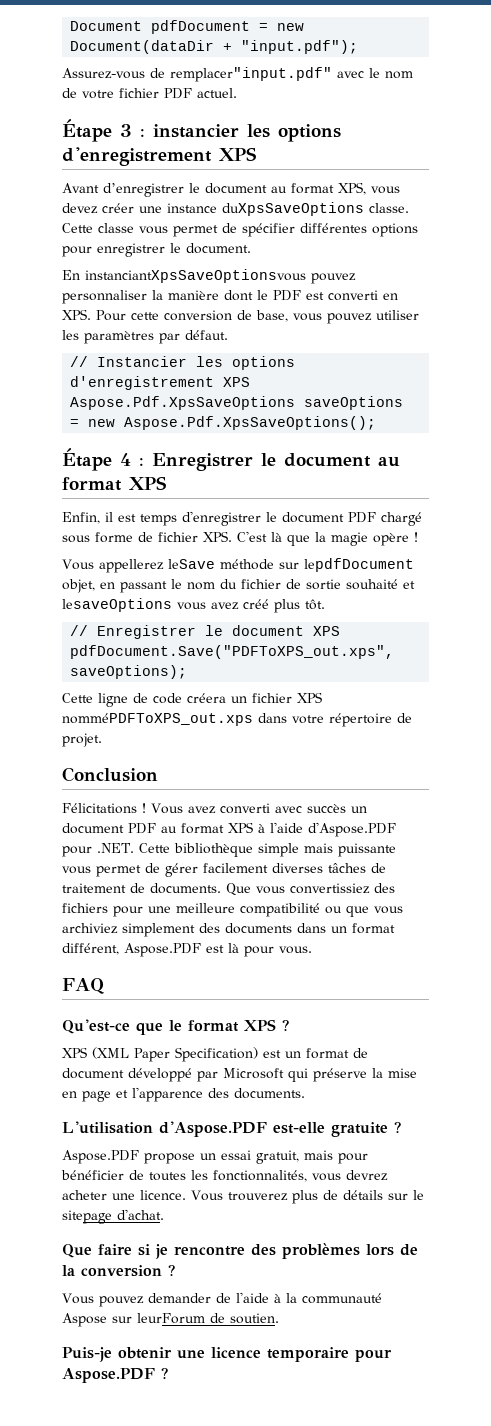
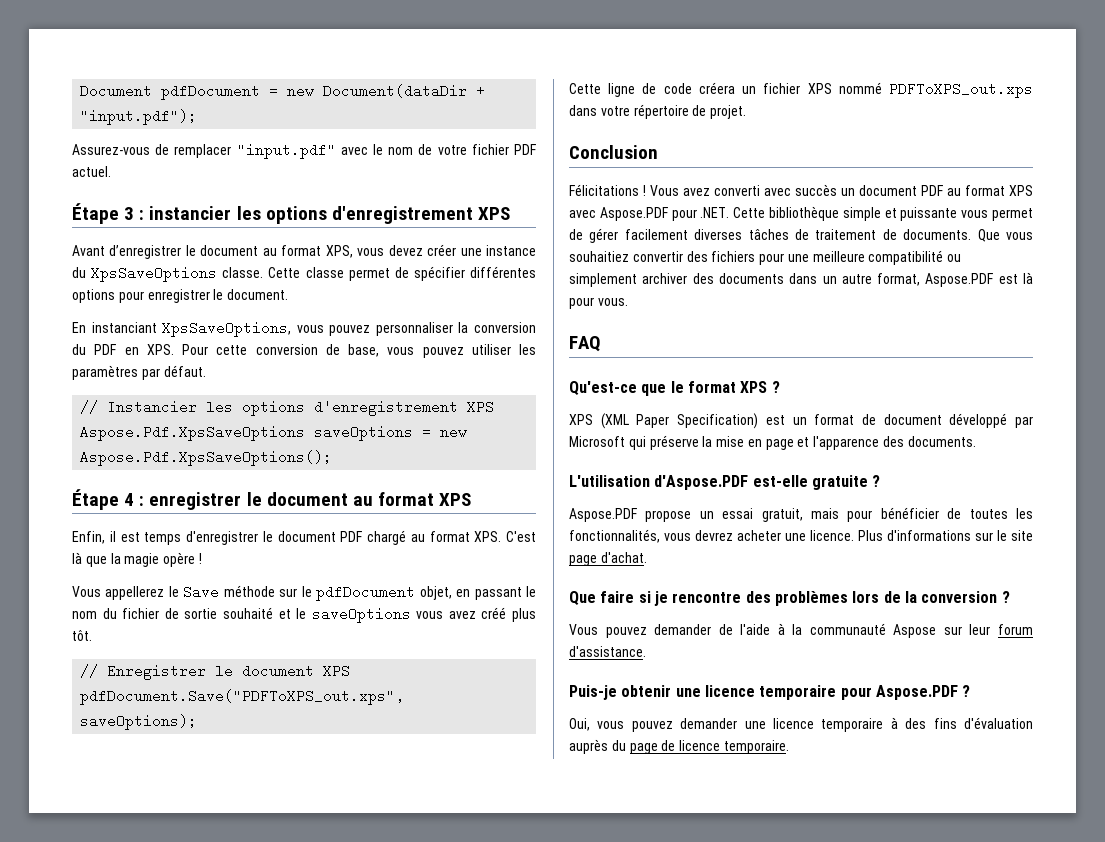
- Assurez-vous de remplacer"input.pdf" avec le nom de votre fichier PDF actuel.
+ Assurez-vous de remplacer "input.pdf" avec le nom de votre fichier PDF actuel.
- Avant d’enregistrer le document au format XPS, vous devez créer une instance duXpsSaveOptions classe.
+ Avant d’enregistrer le document au format XPS, vous devez créer une instance du XpsSaveOptions classe.
- Cette classe vous permet de spécifier différentes options pour enregistrer le document.
+ Cette classe permet de spécifier différentes options pour enregistrer le document.
- En instanciantXpsSaveOptionsvous pouvez personnaliser la manière dont le PDF est converti en XPS. Pour cette conversion de base, vous pouvez utiliser les paramètres par défaut.
+ En instanciant XpsSaveOptions, vous pouvez personnaliser la conversion du PDF en XPS. Pour cette conversion de base, vous pouvez utiliser les paramètres par défaut.
- Étape 4 : Enregistrer le document au format XPS
+ Étape 4 : enregistrer le document au format XPS
- Enfin, il est temps d'enregistrer le document PDF chargé sous forme de fichier XPS. C'est là que la magie opère !
+ Enfin, il est temps d'enregistrer le document PDF chargé au format XPS. C'est là que la magie opère !
- Vous appellerez leSave méthode sur lepdfDocument objet, en passant le nom du fichier de sortie souhaité et lesaveOptions vous avez créé plus tôt.
+ Vous appellerez le Save méthode sur le pdfDocument objet, en passant le nom du fichier de sortie souhaité et le saveOptions vous avez créé plus tôt.
- Cette ligne de code créera un fichier XPS nomméPDFToXPS_out.xps dans votre répertoire de projet.
+ Cette ligne de code créera un fichier XPS nommé PDFToXPS_out.xps dans votre répertoire de projet.
- Vous avez converti avec succès un document PDF au format XPS à l'aide d'Aspose.PDF pour .NET. Cette bibliothèque simple mais puissante vous permet de gérer facilement diverses tâches de traitement de documents.
+ Vous avez converti avec succès un document PDF au format XPS avec Aspose.PDF pour .NET. Cette bibliothèque simple et puissante vous permet de gérer facilement diverses tâches de traitement de documents.
- Que vous convertissiez des fichiers pour une meilleure compatibilité ou que vous archiviez simplement des documents dans un format différent, Aspose.PDF est là pour vous.
+ Que vous souhaitiez convertir des fichiers pour une meilleure compatibilité ou simplement archiver des documents dans un autre format, Aspose.PDF est là pour vous.
- Vous trouverez plus de détails sur le sitepage d'achat.
+ Plus d'informations sur le site page d'achat.
- Vous pouvez demander de l'aide à la communauté Aspose sur leurForum de soutien.
+ Vous pouvez demander de l'aide à la communauté Aspose sur leur forum d'assistance.
+ Oui, vous pouvez demander une licence temporaire à des fins d'évaluation auprès du page de licence temporaire.

